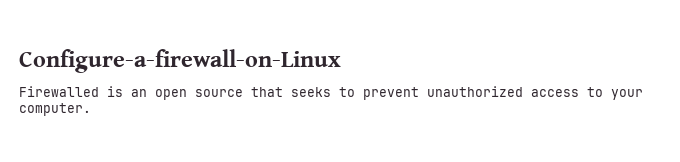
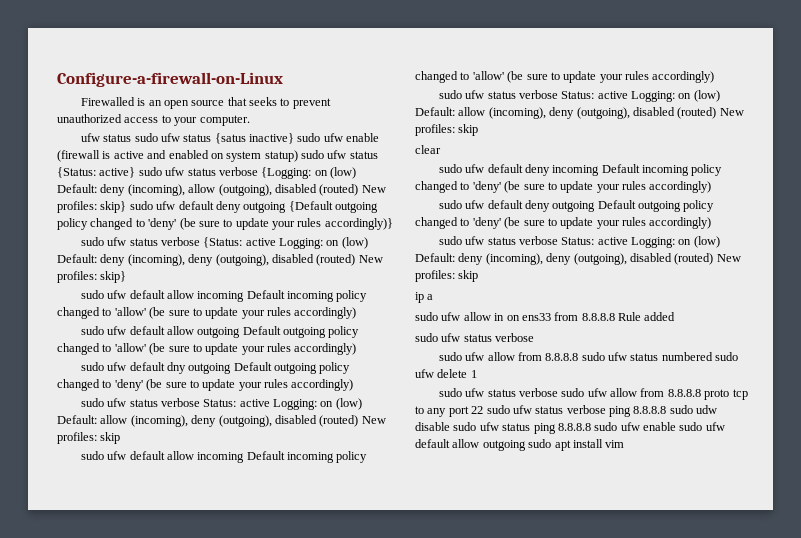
+ ufw status sudo ufw status {satus inactive} sudo ufw enable (firewall is active and enabled on system statup) sudo ufw status {Status: active} sudo ufw status verbose {Logging: on (low) Default: deny (incoming), allow (outgoing), disabled (routed) New profiles: skip} sudo ufw default deny outgoing {Default outgoing policy changed to 'deny' (be sure to update your rules accordingly)}
+ sudo ufw status verbose {Status: active Logging: on (low) Default: deny (incoming), deny (outgoing), disabled (routed) New profiles: skip}
+ sudo ufw default allow incoming Default incoming policy changed to 'allow' (be sure to update your rules accordingly)
+ sudo ufw default allow outgoing Default outgoing policy changed to 'allow' (be sure to update your rules accordingly)
+ sudo ufw default dny outgoing Default outgoing policy changed to 'deny' (be sure to update your rules accordingly)
+ sudo ufw status verbose Status: active Logging: on (low) Default: allow (incoming), deny (outgoing), disabled (routed) New profiles: skip
+ sudo ufw default allow incoming Default incoming policy changed to 'allow' (be sure to update your rules accordingly)
+ sudo ufw status verbose Status: active Logging: on (low) Default: allow (incoming), deny (outgoing), disabled (routed) New profiles: skip
+ clear
+ sudo ufw default deny incoming Default incoming policy changed to 'deny' (be sure to update your rules accordingly)
+ sudo ufw default deny outgoing Default outgoing policy changed to 'deny' (be sure to update your rules accordingly)
+ sudo ufw status verbose Status: active Logging: on (low) Default: deny (incoming), deny (outgoing), disabled (routed) New profiles: skip
+ ip a
+ sudo ufw allow in on ens33 from 8.8.8.8 Rule added
+ sudo ufw status verbose
+ sudo ufw allow from 8.8.8.8 sudo ufw status numbered sudo ufw delete 1
+ sudo ufw status verbose sudo ufw allow from 8.8.8.8 proto tcp to any port 22 sudo ufw status verbose ping 8.8.8.8 sudo udw disable sudo ufw status ping 8.8.8.8 sudo ufw enable sudo ufw default allow outgoing sudo apt install vim

